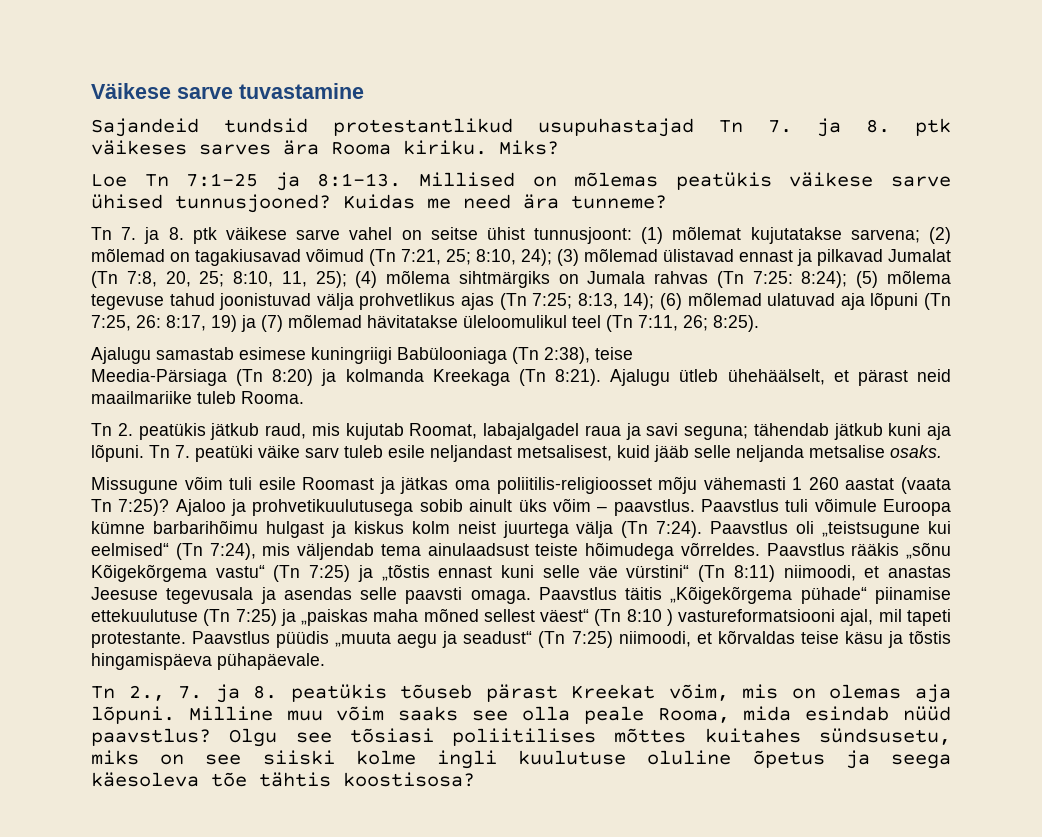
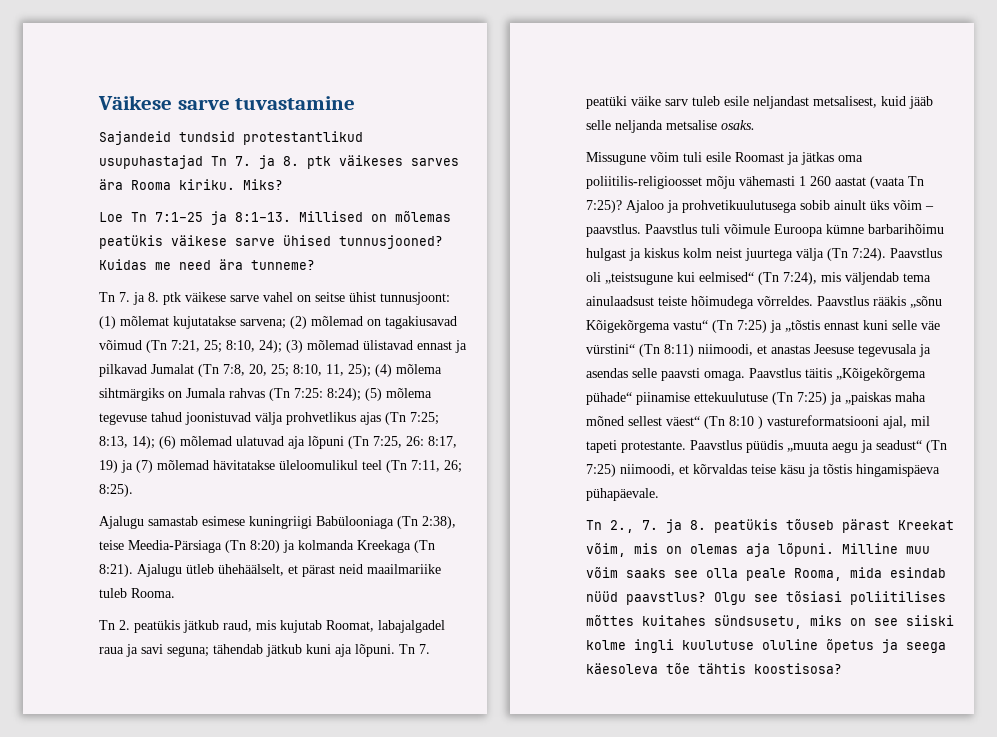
- Ajalugu samastab esimese kuningriigi Babülooniaga (Tn 2:38), teise
- Meedia-Pärsiaga (Tn 8:20) ja kolmanda Kreekaga (Tn 8:21).
+ Ajalugu samastab esimese kuningriigi Babülooniaga (Tn 2:38), teise Meedia-Pärsiaga (Tn 8:20) ja kolmanda Kreekaga (Tn 8:21).

